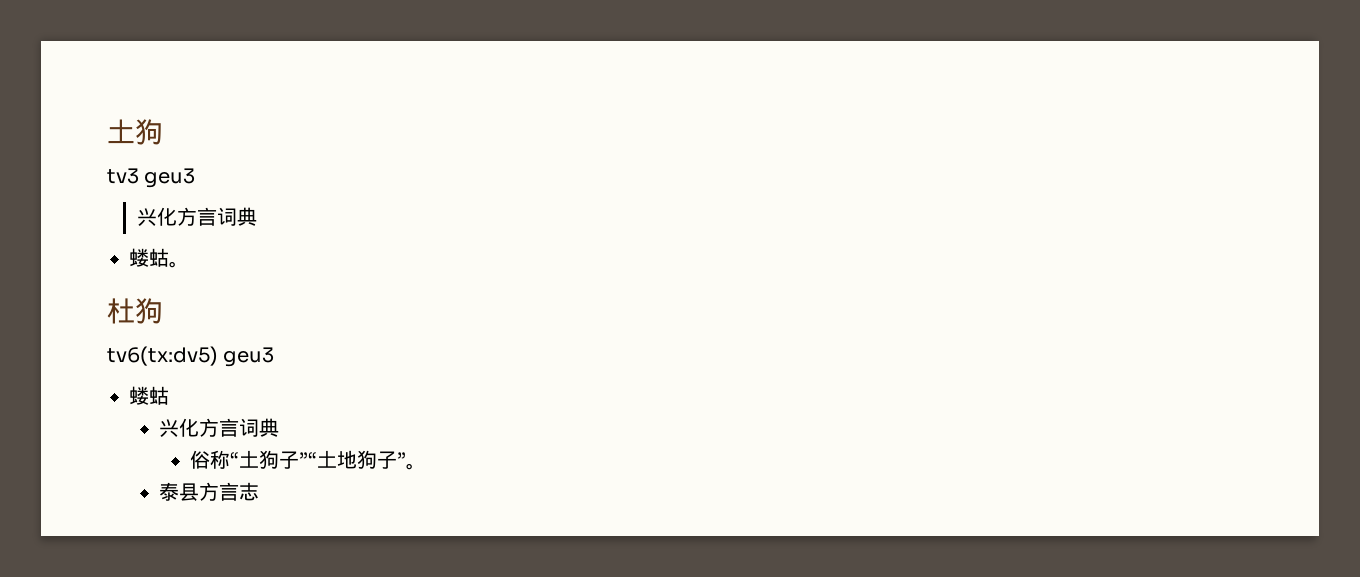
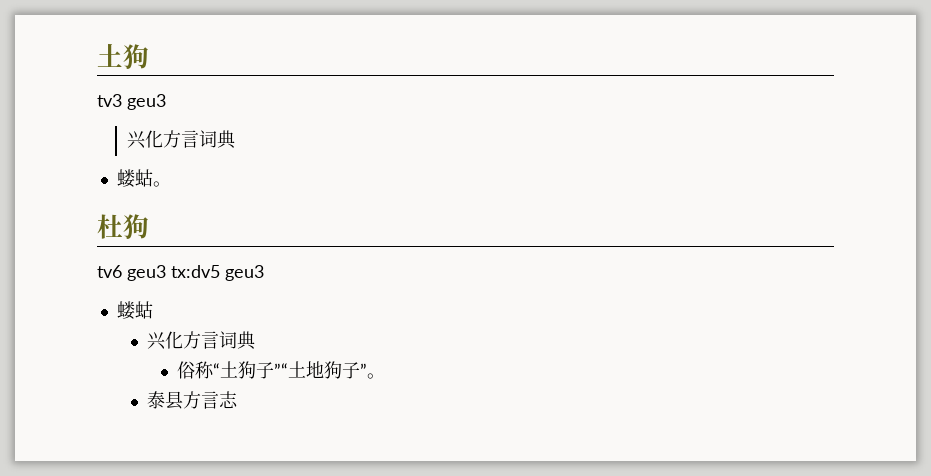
- tv6(tx:dv5) geu3
+ tv6 geu3 tx:dv5 geu3

